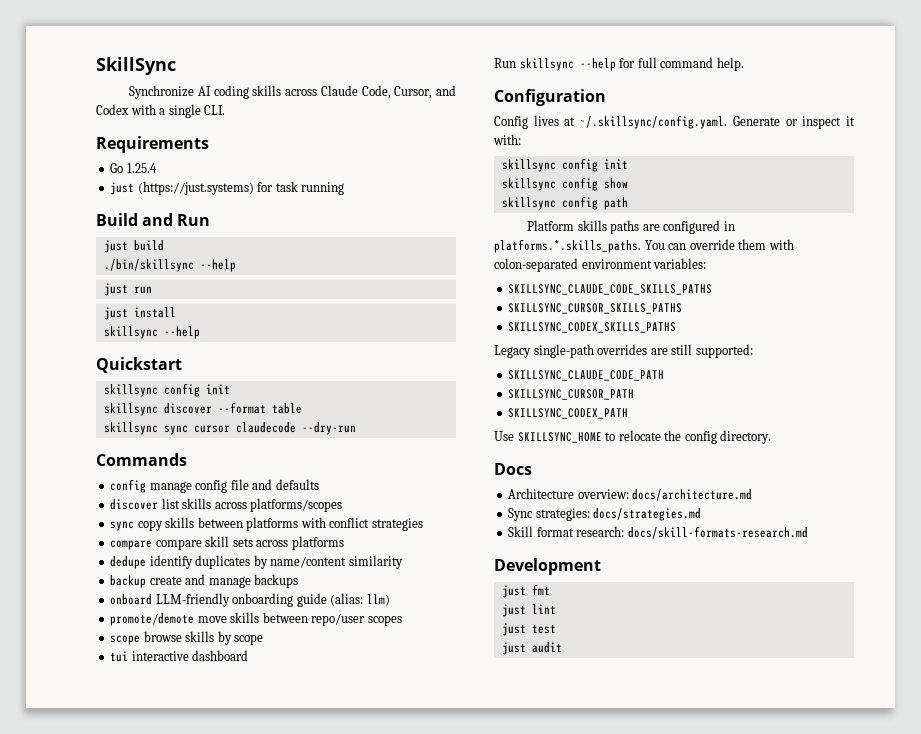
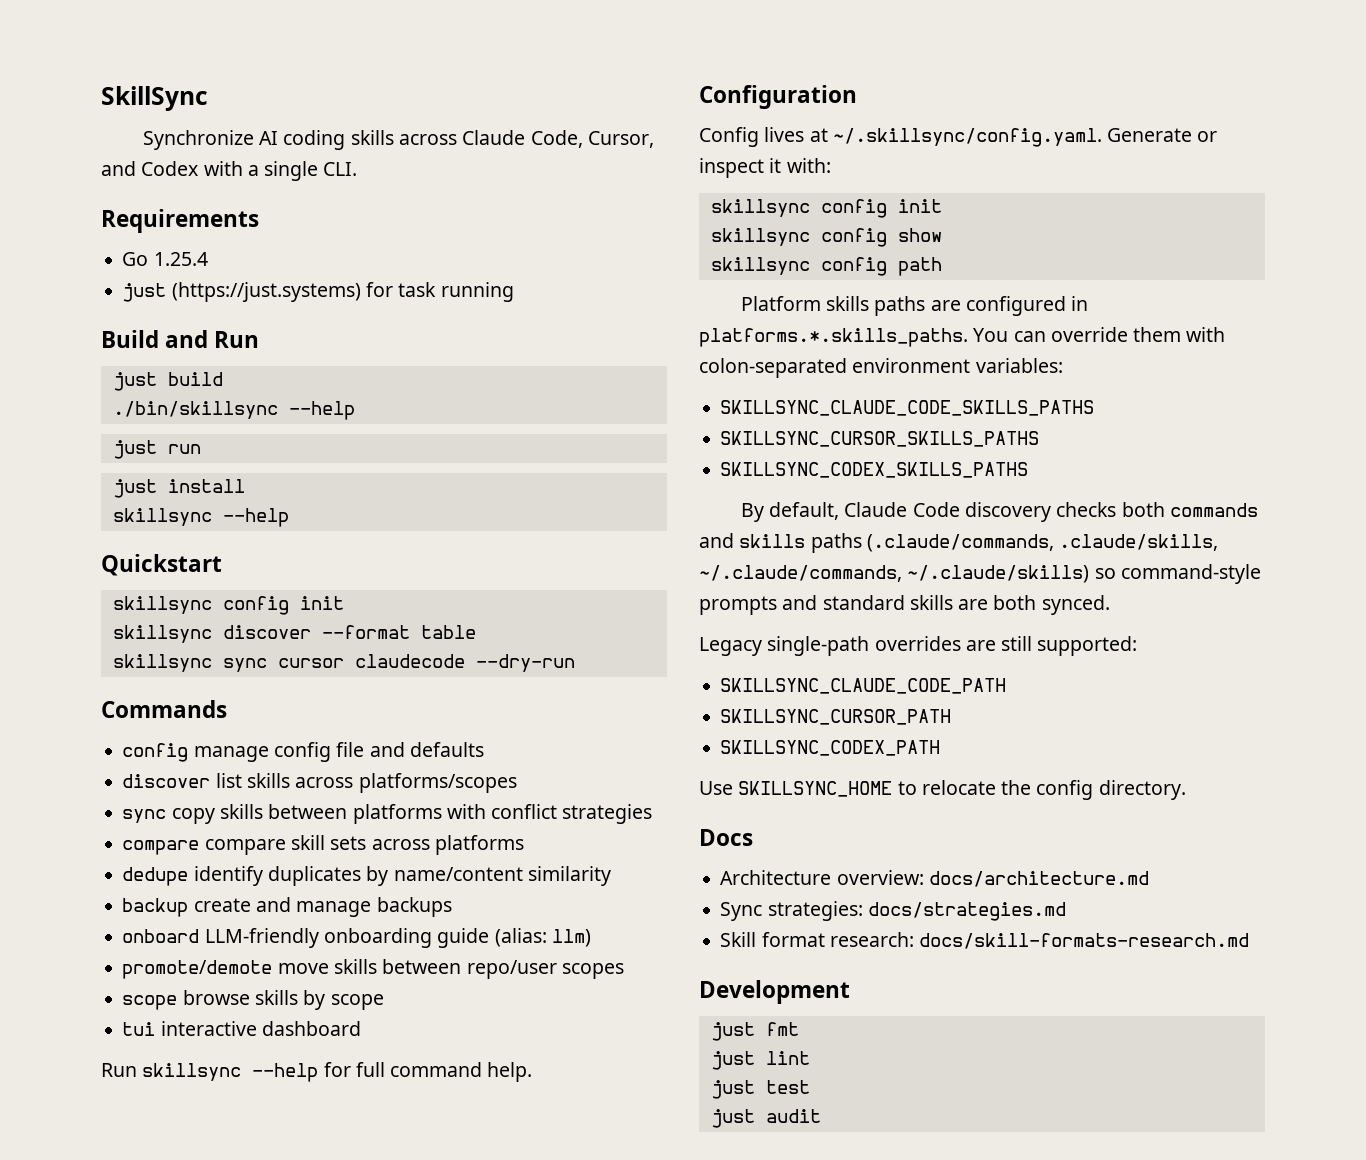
+ By default, Claude Code discovery checks both commands and skills paths (.claude/commands, .claude/skills, ~/.claude/commands, ~/.claude/skills) so command-style prompts and standard skills are both synced.

